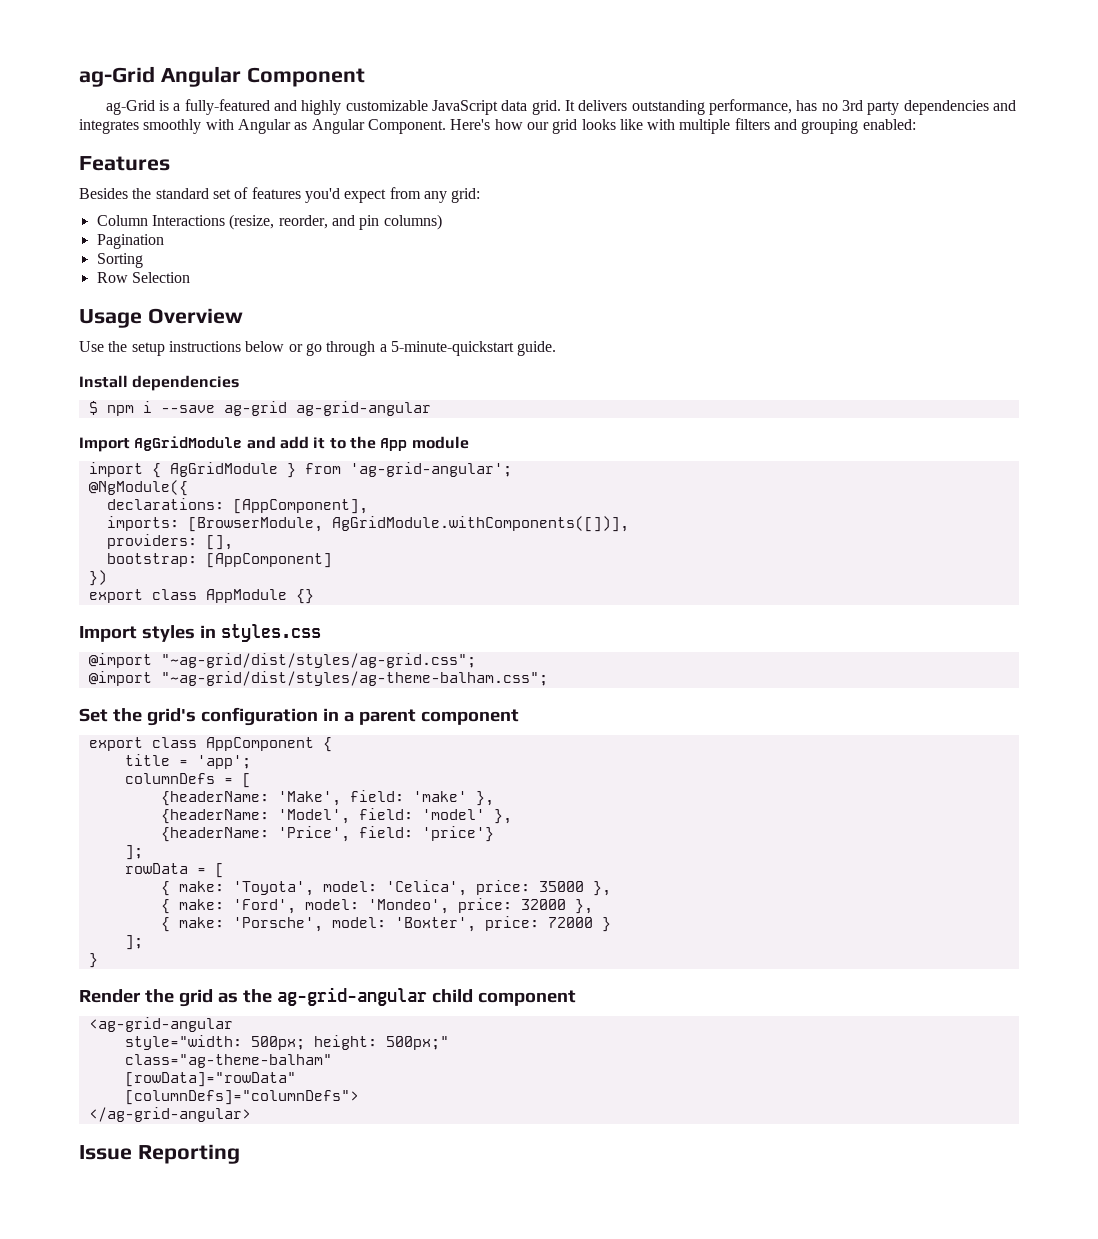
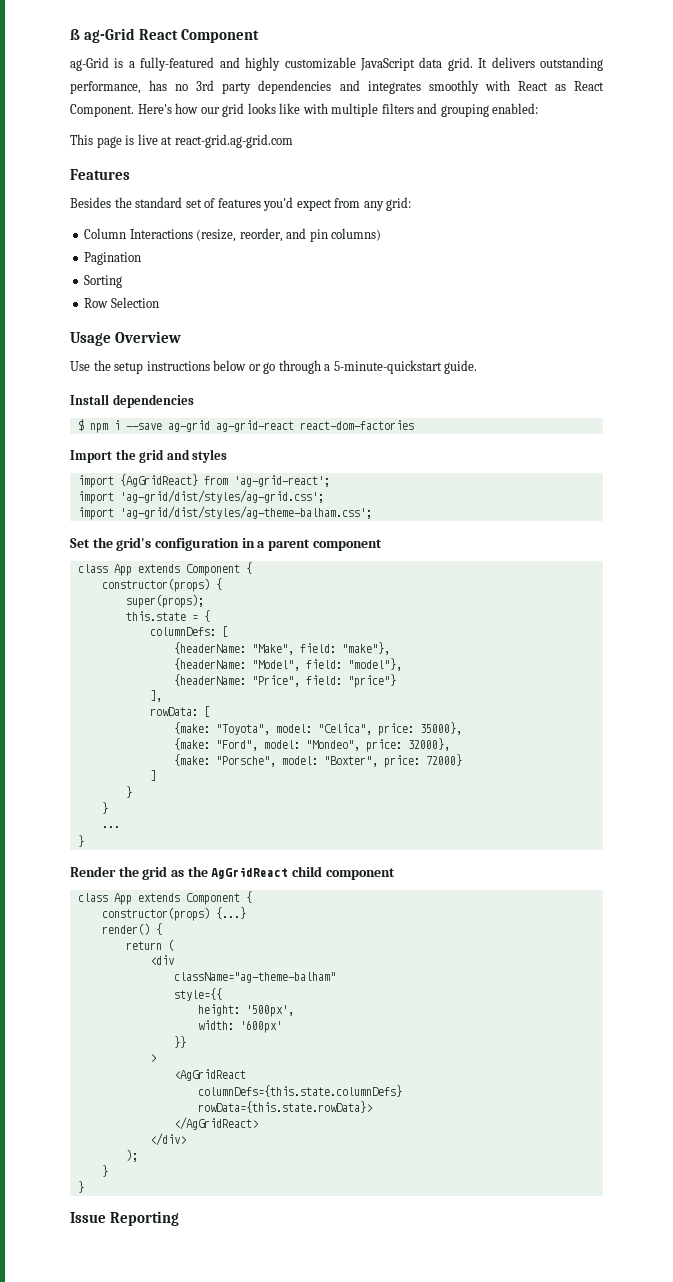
- ag-Grid Angular Component
+ ß ag-Grid React Component
- It delivers outstanding performance, has no 3rd party dependencies and integrates smoothly with Angular as Angular Component.
+ It delivers outstanding performance, has no 3rd party dependencies and integrates smoothly with React as React Component.
+ This page is live at react-grid.ag-grid.com
- $ npm i --save ag-grid ag-grid-angular
- Import AgGridModule and add it to the App module
- import { AgGridModule } from 'ag-grid-angular';
- @NgModule({
- declarations: [AppComponent],
- imports: [BrowserModule, AgGridModule.withComponents([])],
- providers: [],
- bootstrap: [AppComponent]
- })
- export class AppModule {}
- Import styles in styles.css
- @import "~ag-grid/dist/styles/ag-grid.css";
- @import "~ag-grid/dist/styles/ag-theme-balham.css";
+ $ npm i --save ag-grid ag-grid-react react-dom-factories
+ Import the grid and styles
+ import {AgGridReact} from 'ag-grid-react';
+ import 'ag-grid/dist/styles/ag-grid.css';
+ import 'ag-grid/dist/styles/ag-theme-balham.css';
  Set the grid's configuration in a parent component
- export class AppComponent {
- title = 'app';
- columnDefs = [
- {headerName: 'Make', field: 'make' },
- {headerName: 'Model', field: 'model' },
- {headerName: 'Price', field: 'price'}
- ];
- rowData = [
- { make: 'Toyota', model: 'Celica', price: 35000 },
- { make: 'Ford', model: 'Mondeo', price: 32000 },
- { make: 'Porsche', model: 'Boxter', price: 72000 }
- ];
+ class App extends Component {
+ constructor(props) {
+ super(props);
+ this.state = {
+ columnDefs: [
+ {headerName: "Make", field: "make"},
+ {headerName: "Model", field: "model"},
+ {headerName: "Price", field: "price"}
+ ],
+ rowData: [
+ {make: "Toyota", model: "Celica", price: 35000},
+ {make: "Ford", model: "Mondeo", price: 32000},
+ {make: "Porsche", model: "Boxter", price: 72000}
+ ]
+ }
+ }
+ ...
- Render the grid as the ag-grid-angular child component
- <ag-grid-angular
- style="width: 500px; height: 500px;"
- class="ag-theme-balham"
- [rowData]="rowData"
- [columnDefs]="columnDefs">
- </ag-grid-angular>
+ Render the grid as the AgGridReact child component
+ class App extends Component {
+ constructor(props) {...}
+ render() {
+ return (
+ <div
+ className="ag-theme-balham"
+ style={{
+ height: '500px',
+ width: '600px'
+ }}
+ >
+ <AgGridReact
+ columnDefs={this.state.columnDefs}
+ rowData={this.state.rowData}>
+ </AgGridReact>
+ </div>
+ );
+ }
+ }

